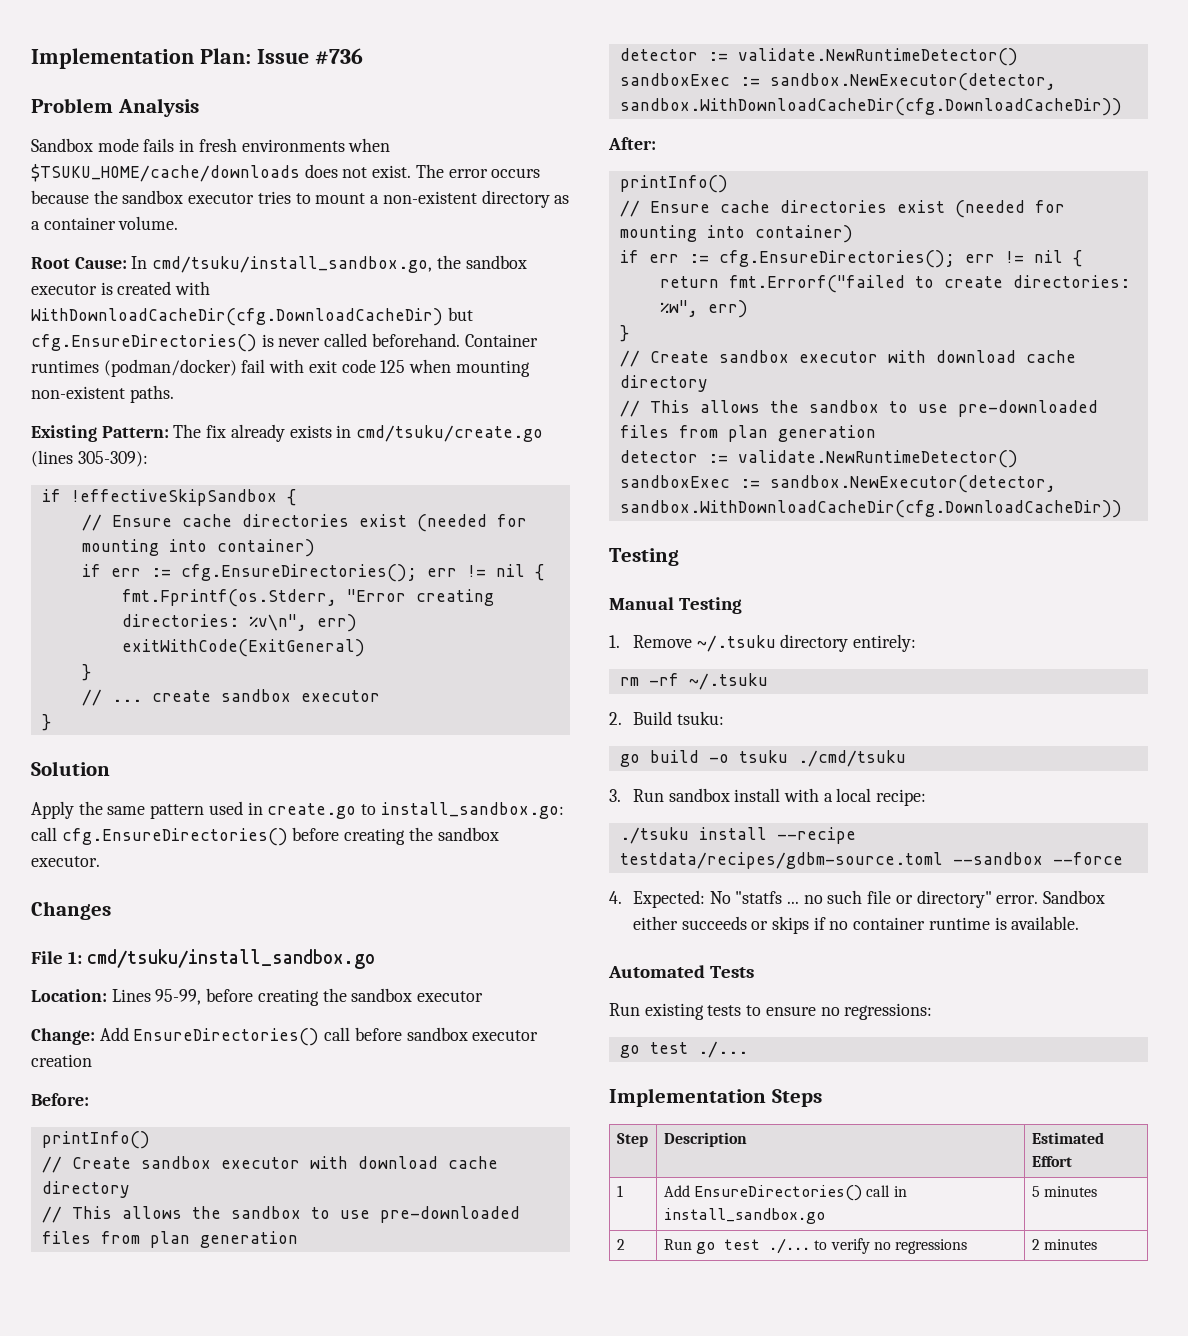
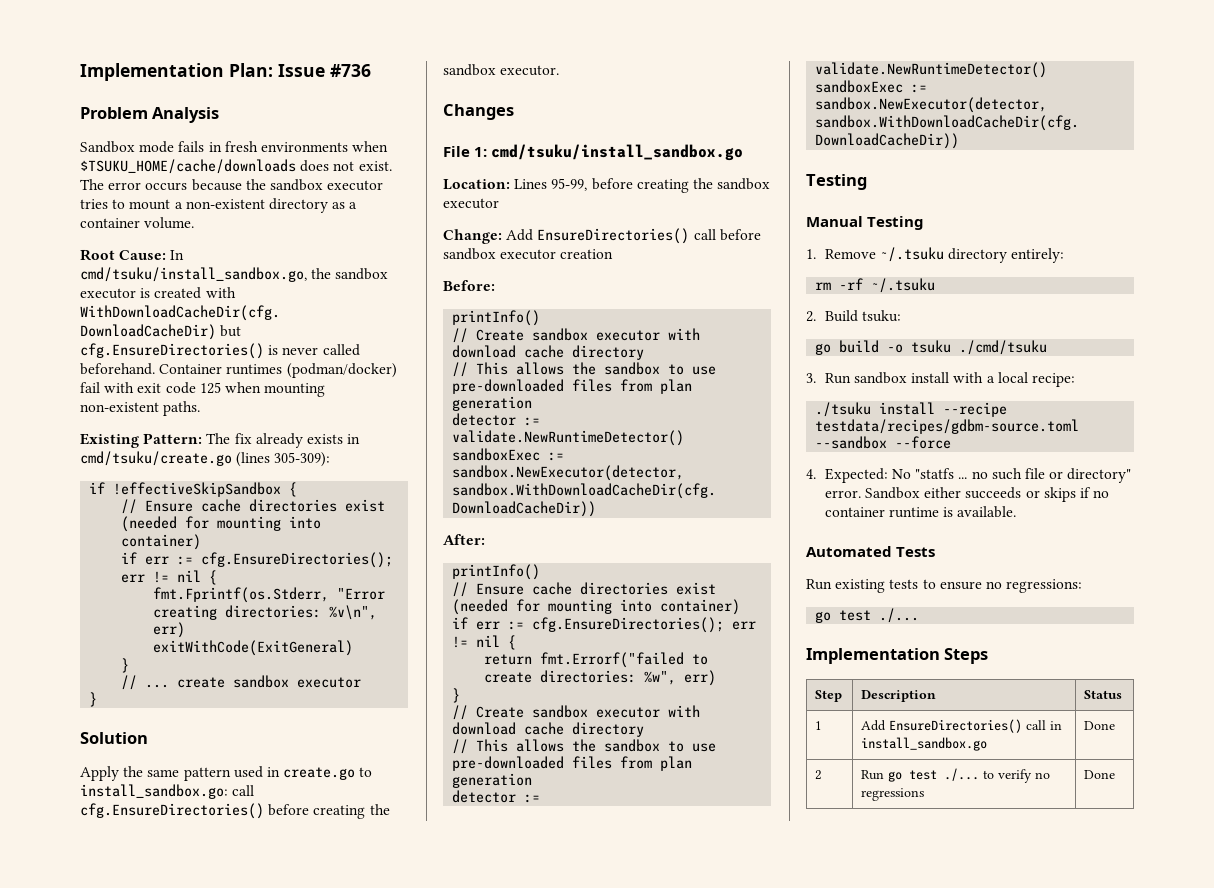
- Step | Description | Estimated Effort
+ Step | Description | Status
- 1 | Add EnsureDirectories() call in install_sandbox.go | 5 minutes
+ 1 | Add EnsureDirectories() call in install_sandbox.go | Done
- 2 | Run go test ./... to verify no regressions | 2 minutes
+ 2 | Run go test ./... to verify no regressions | Done

